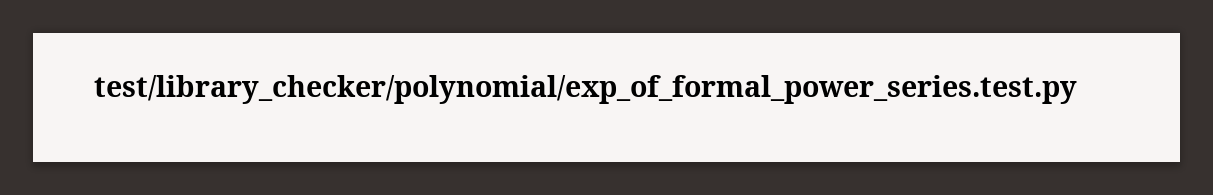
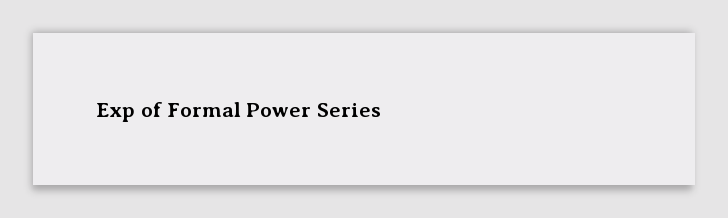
- test/library_checker/polynomial/exp_of_formal_power_series.test.py
+ Exp of Formal Power Series

